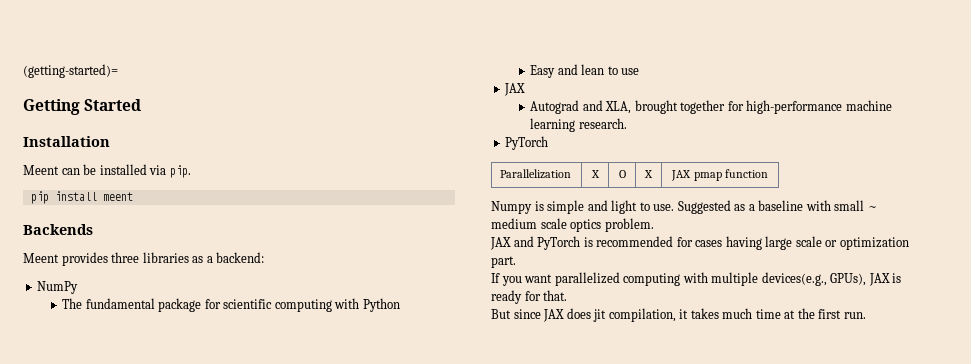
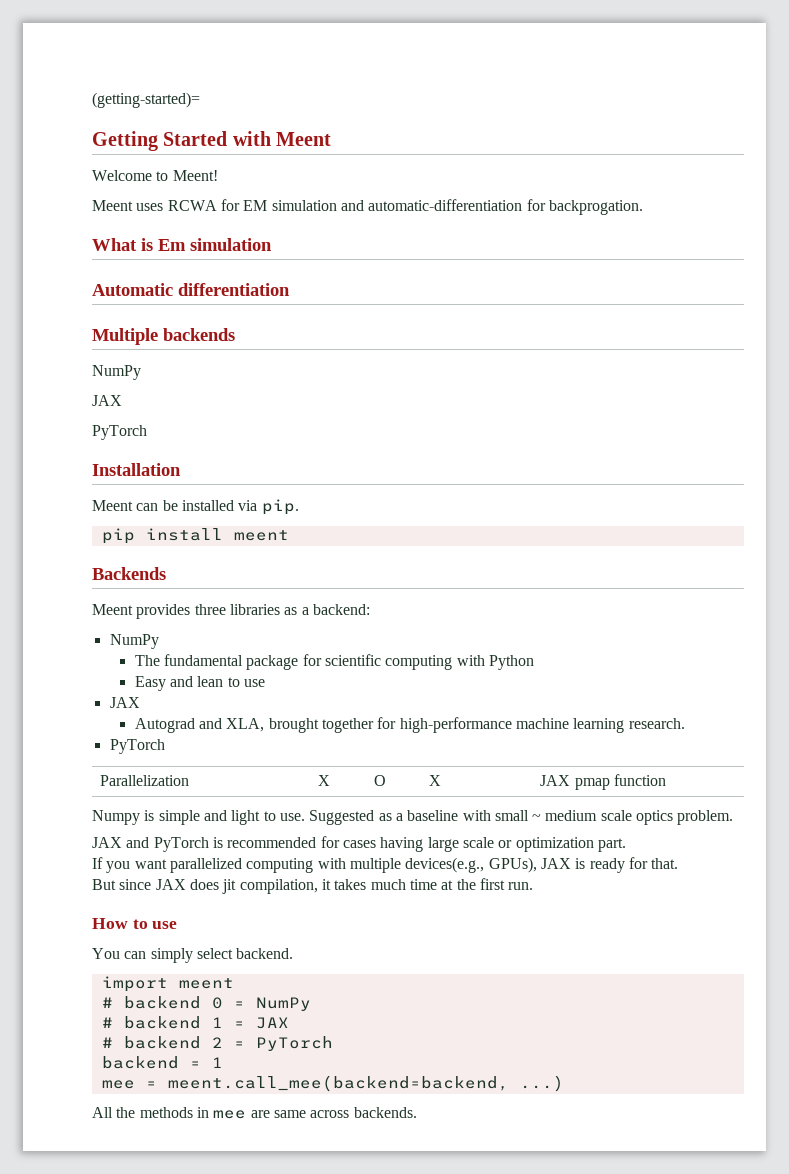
- Getting Started
+ Getting Started with Meent
+ Welcome to Meent!
+ Meent uses RCWA for EM simulation and automatic-differentiation for backprogation.
+ What is Em simulation
+ Automatic differentiation
+ Multiple backends
+ NumPy
+ JAX
+ PyTorch
+ How to use
+ You can simply select backend.
+ import meent
+ # backend 0 = NumPy
+ # backend 1 = JAX
+ # backend 2 = PyTorch
+ backend = 1
+ mee = meent.call_mee(backend=backend, ...)
+ All the methods in mee are same across backends.

